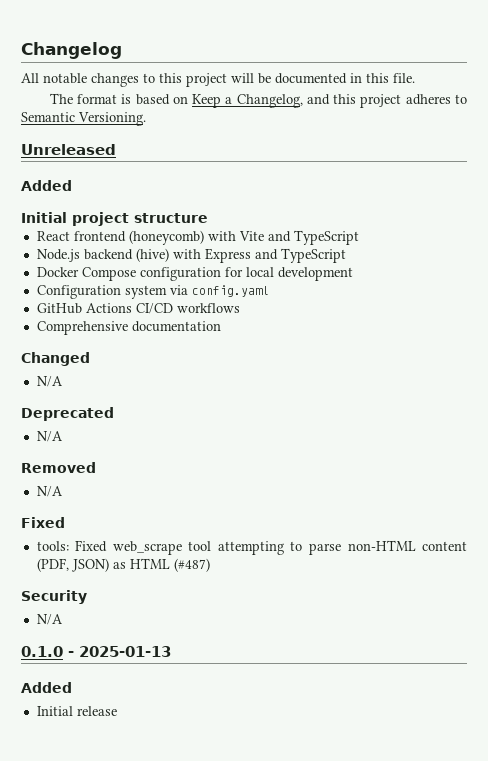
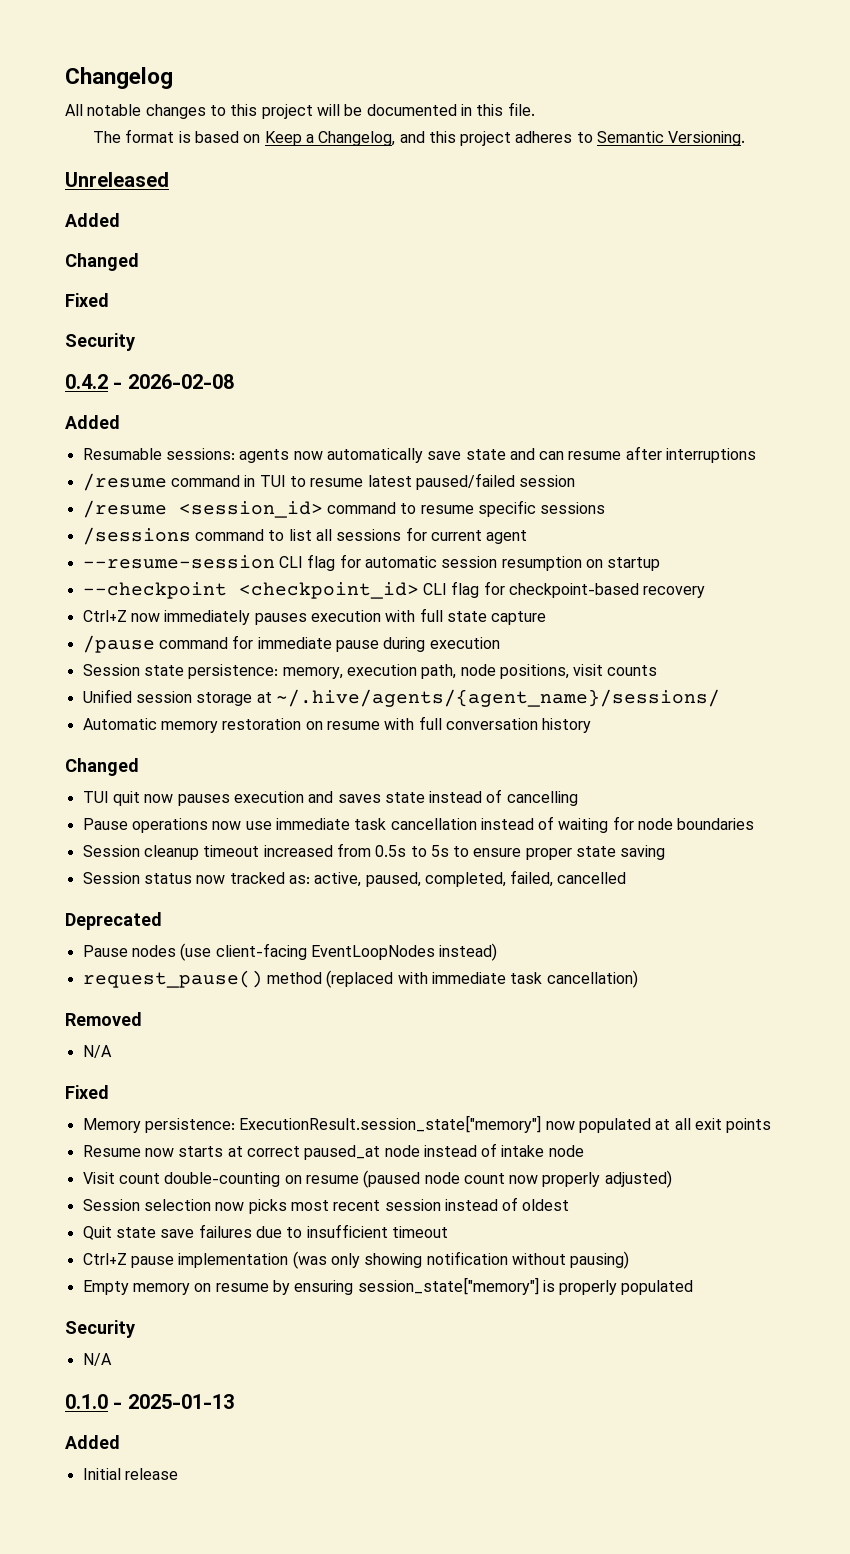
  Unreleased
  Added
- Initial project structure
- React frontend (honeycomb) with Vite and TypeScript
- Node.js backend (hive) with Express and TypeScript
- Docker Compose configuration for local development
- Configuration system via config.yaml
- GitHub Actions CI/CD workflows
- Comprehensive documentation
  Changed
- N/A
+ Fixed
+ Security
+ 0.4.2 - 2026-02-08
+ Added
+ Resumable sessions: agents now automatically save state and can resume after interruptions
+ /resume command in TUI to resume latest paused/failed session
+ /resume <session_id> command to resume specific sessions
+ /sessions command to list all sessions for current agent
+ --resume-session CLI flag for automatic session resumption on startup
+ --checkpoint <checkpoint_id> CLI flag for checkpoint-based recovery
+ Ctrl+Z now immediately pauses execution with full state capture
+ /pause command for immediate pause during execution
+ Session state persistence: memory, execution path, node positions, visit counts
+ Unified session storage at ~/.hive/agents/{agent_name}/sessions/
+ Automatic memory restoration on resume with full conversation history
+ Changed
+ TUI quit now pauses execution and saves state instead of cancelling
+ Pause operations now use immediate task cancellation instead of waiting for node boundaries
+ Session cleanup timeout increased from 0.5s to 5s to ensure proper state saving
+ Session status now tracked as: active, paused, completed, failed, cancelled
  Deprecated
- N/A
+ Pause nodes (use client-facing EventLoopNodes instead)
+ request_pause() method (replaced with immediate task cancellation)
  Removed
  N/A
  Fixed
- tools: Fixed web_scrape tool attempting to parse non-HTML content (PDF, JSON) as HTML (#487)
+ Memory persistence: ExecutionResult.session_state["memory"] now populated at all exit points
+ Resume now starts at correct paused_at node instead of intake node
+ Visit count double-counting on resume (paused node count now properly adjusted)
+ Session selection now picks most recent session instead of oldest
+ Quit state save failures due to insufficient timeout
+ Ctrl+Z pause implementation (was only showing notification without pausing)
+ Empty memory on resume by ensuring session_state["memory"] is properly populated

